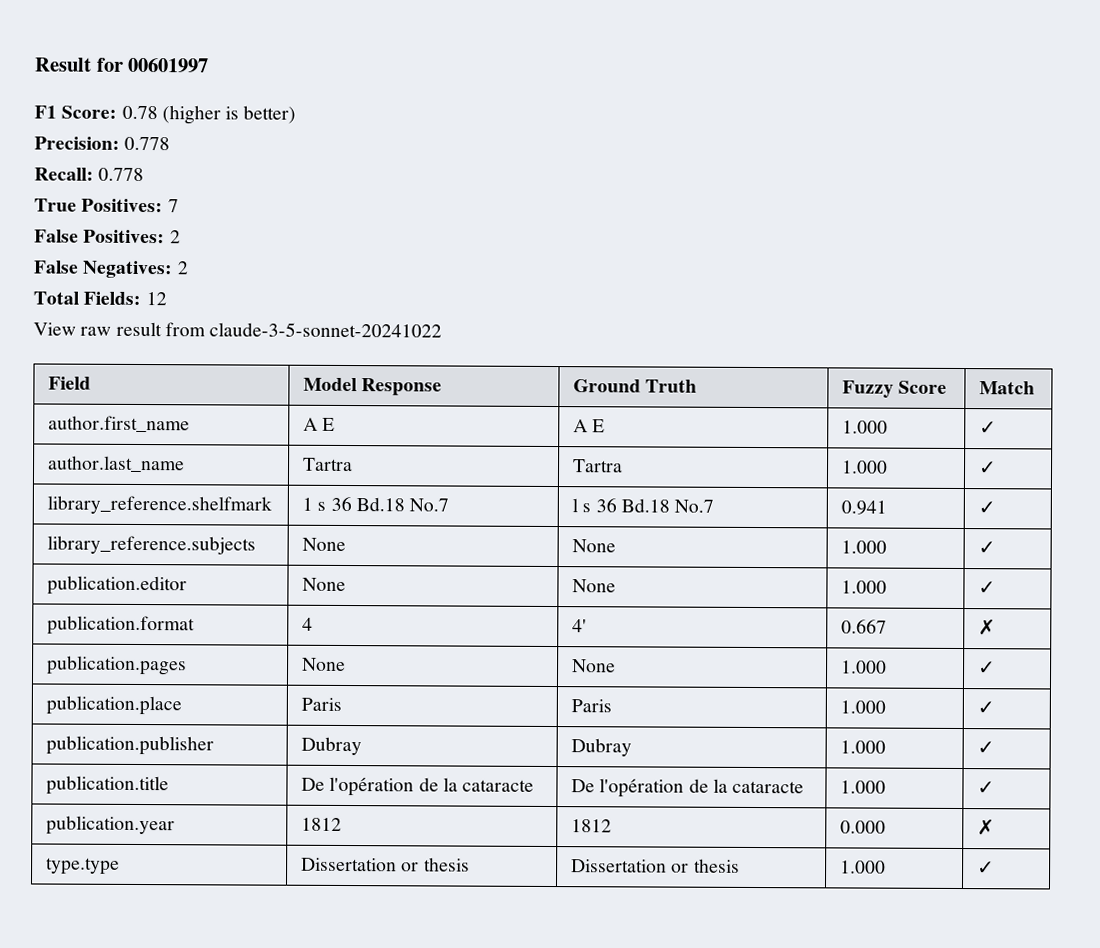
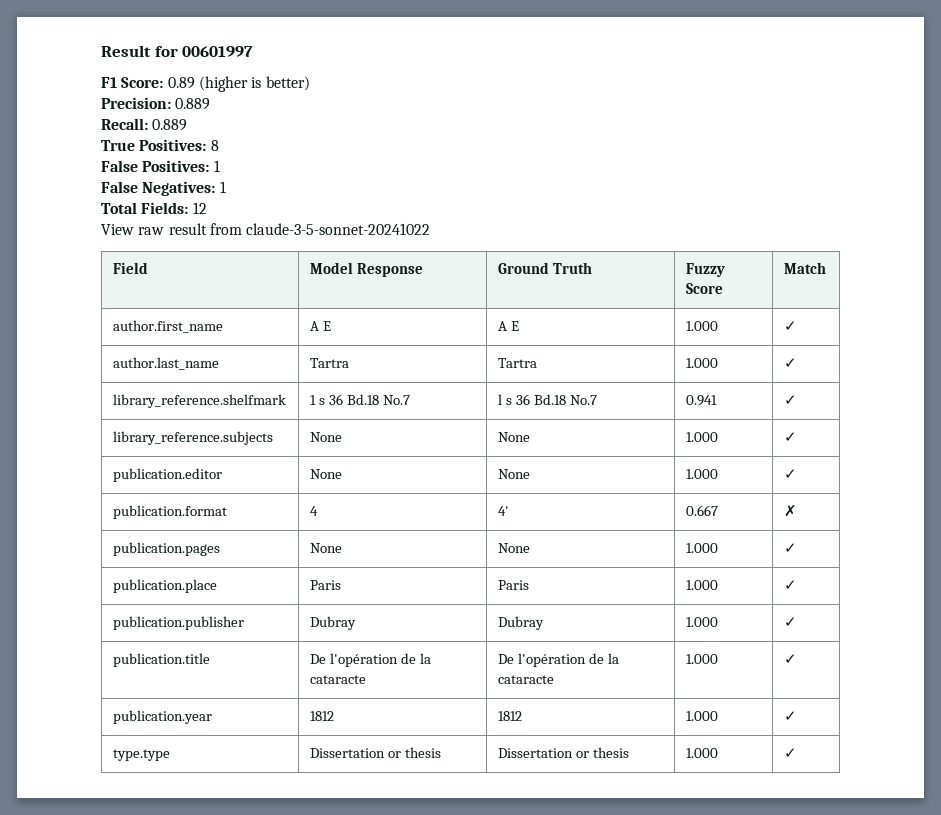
- F1 Score: 0.78 (higher is better)
+ F1 Score: 0.89 (higher is better)
- Precision: 0.778
+ Precision: 0.889
- Recall: 0.778
+ Recall: 0.889
- True Positives: 7
+ True Positives: 8
- False Positives: 2
+ False Positives: 1
- False Negatives: 2
+ False Negatives: 1
- publication.year | 1812 | 1812 | 0.000 | ✗
+ publication.year | 1812 | 1812 | 1.000 | ✓

